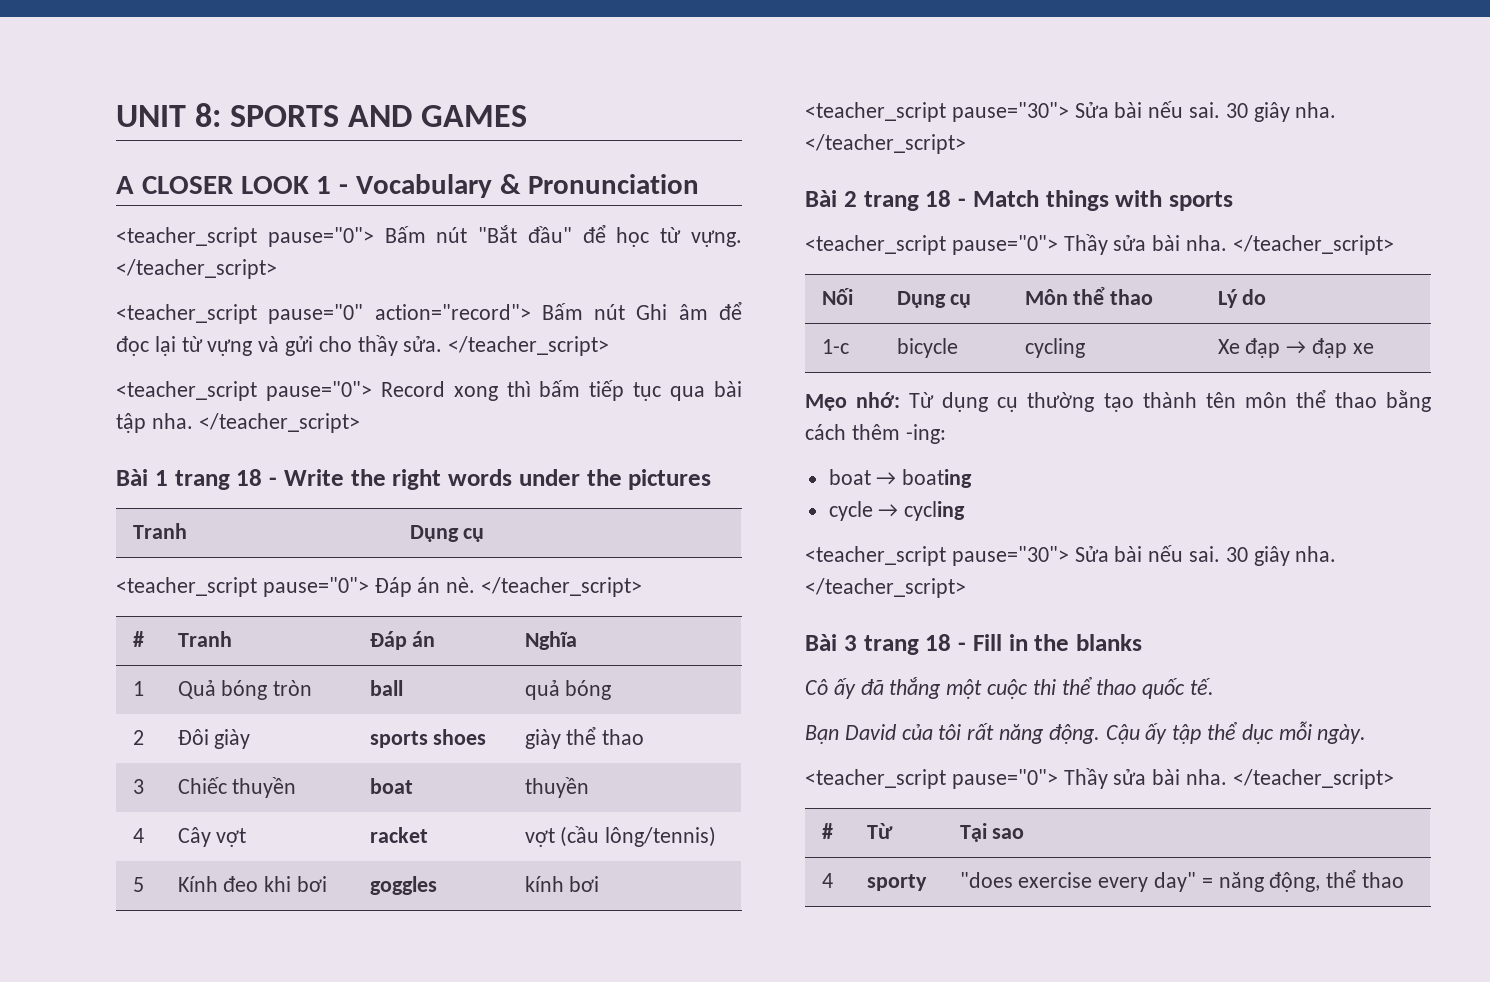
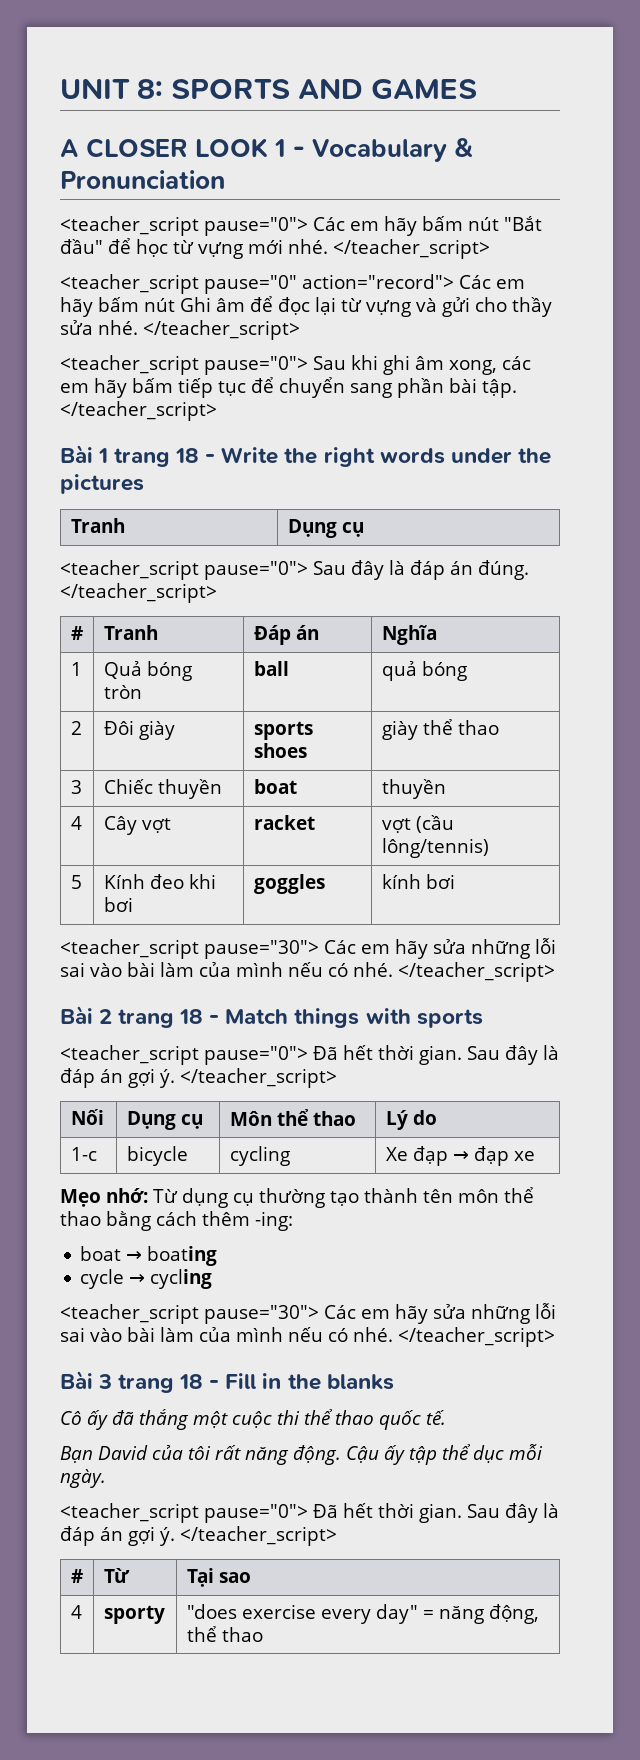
- <teacher_script pause="0"> Bấm nút "Bắt đầu" để học từ vựng.
+ <teacher_script pause="0"> Các em hãy bấm nút "Bắt đầu" để học từ vựng mới nhé.
- <teacher_script pause="0" action="record"> Bấm nút Ghi âm để đọc lại từ vựng và gửi cho thầy sửa.
+ <teacher_script pause="0" action="record"> Các em hãy bấm nút Ghi âm để đọc lại từ vựng và gửi cho thầy sửa nhé.
- <teacher_script pause="0"> Record xong thì bấm tiếp tục qua bài tập nha.
+ <teacher_script pause="0"> Sau khi ghi âm xong, các em hãy bấm tiếp tục để chuyển sang phần bài tập.
- <teacher_script pause="0"> Đáp án nè.
+ <teacher_script pause="0"> Sau đây là đáp án đúng.
  5 | Kính đeo khi bơi | goggles | kính bơi
- <teacher_script pause="30"> Sửa bài nếu sai. 30 giây nha.
+ <teacher_script pause="30"> Các em hãy sửa những lỗi sai vào bài làm của mình nếu có nhé.
  Bài 2 trang 18 - Match things with sports
- <teacher_script pause="0"> Thầy sửa bài nha.
+ <teacher_script pause="0"> Đã hết thời gian. Sau đây là đáp án gợi ý.
  cycle → cycling
- <teacher_script pause="30"> Sửa bài nếu sai. 30 giây nha.
+ <teacher_script pause="30"> Các em hãy sửa những lỗi sai vào bài làm của mình nếu có nhé.
  Cậu ấy tập thể dục mỗi ngày.
- <teacher_script pause="0"> Thầy sửa bài nha.
+ <teacher_script pause="0"> Đã hết thời gian. Sau đây là đáp án gợi ý.

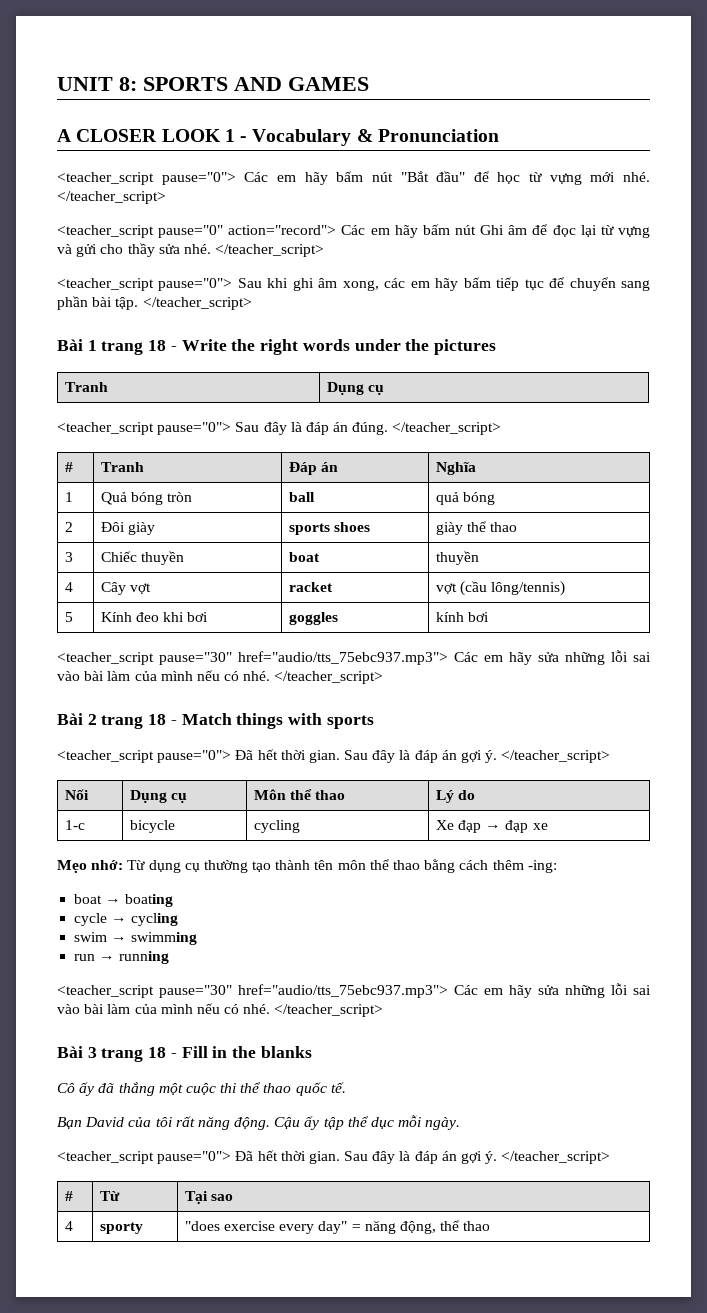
  5 | Kính đeo khi bơi | goggles | kính bơi
- <teacher_script pause="30"> Các em hãy sửa những lỗi sai vào bài làm của mình nếu có nhé.
+ <teacher_script pause="30" href="audio/tts_75ebc937.mp3"> Các em hãy sửa những lỗi sai vào bài làm của mình nếu có nhé.
  cycle → cycling
- <teacher_script pause="30"> Các em hãy sửa những lỗi sai vào bài làm của mình nếu có nhé.
+ swim → swimming
+ run → running
+ <teacher_script pause="30" href="audio/tts_75ebc937.mp3"> Các em hãy sửa những lỗi sai vào bài làm của mình nếu có nhé.

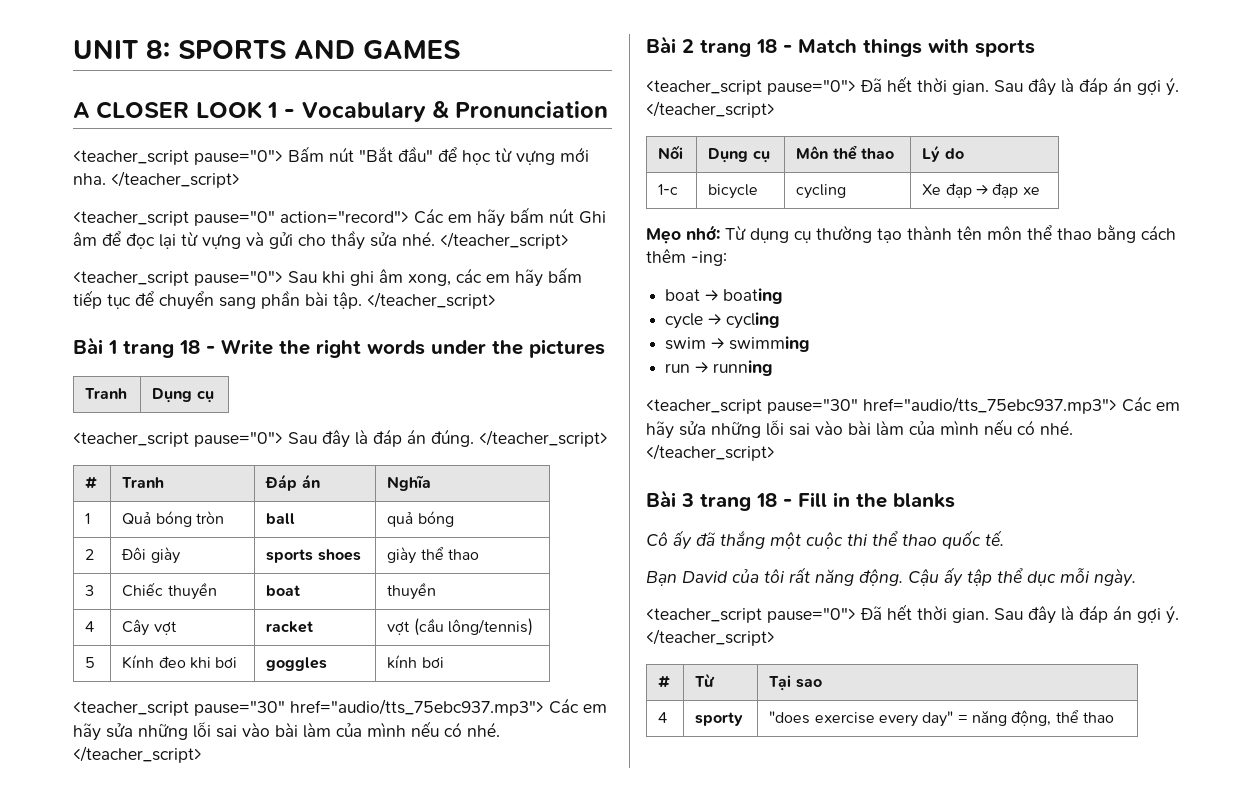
- <teacher_script pause="0"> Các em hãy bấm nút "Bắt đầu" để học từ vựng mới nhé.
+ <teacher_script pause="0"> Bấm nút "Bắt đầu" để học từ vựng mới nha.

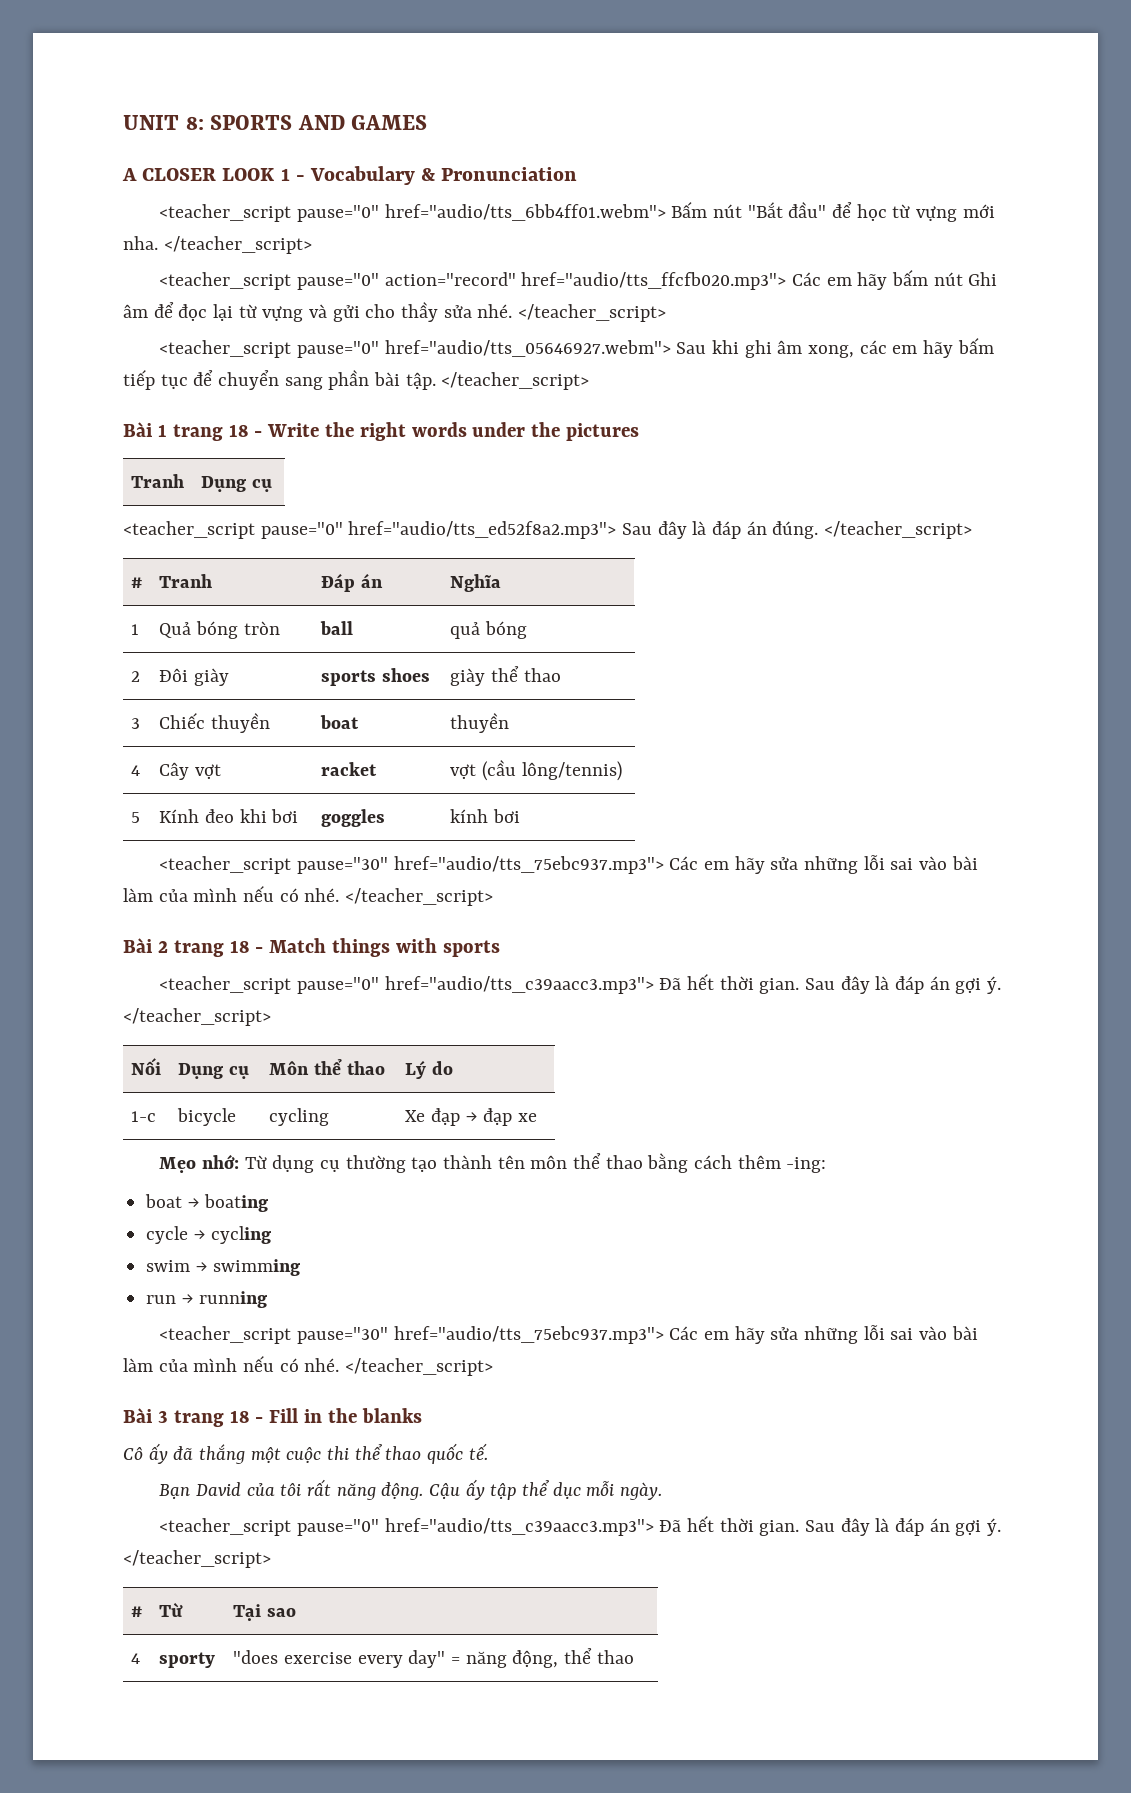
- <teacher_script pause="0"> Bấm nút "Bắt đầu" để học từ vựng mới nha.
+ <teacher_script pause="0" href="audio/tts_6bb4ff01.webm"> Bấm nút "Bắt đầu" để học từ vựng mới nha.
- <teacher_script pause="0" action="record"> Các em hãy bấm nút Ghi âm để đọc lại từ vựng và gửi cho thầy sửa nhé.
+ <teacher_script pause="0" action="record" href="audio/tts_ffcfb020.mp3"> Các em hãy bấm nút Ghi âm để đọc lại từ vựng và gửi cho thầy sửa nhé.
- <teacher_script pause="0"> Sau khi ghi âm xong, các em hãy bấm tiếp tục để chuyển sang phần bài tập.
+ <teacher_script pause="0" href="audio/tts_05646927.webm"> Sau khi ghi âm xong, các em hãy bấm tiếp tục để chuyển sang phần bài tập.
- <teacher_script pause="0"> Sau đây là đáp án đúng.
+ <teacher_script pause="0" href="audio/tts_ed52f8a2.mp3"> Sau đây là đáp án đúng.
  Bài 2 trang 18 - Match things with sports
- <teacher_script pause="0"> Đã hết thời gian.
+ <teacher_script pause="0" href="audio/tts_c39aacc3.mp3"> Đã hết thời gian.
  Cậu ấy tập thể dục mỗi ngày.
- <teacher_script pause="0"> Đã hết thời gian.
+ <teacher_script pause="0" href="audio/tts_c39aacc3.mp3"> Đã hết thời gian.

